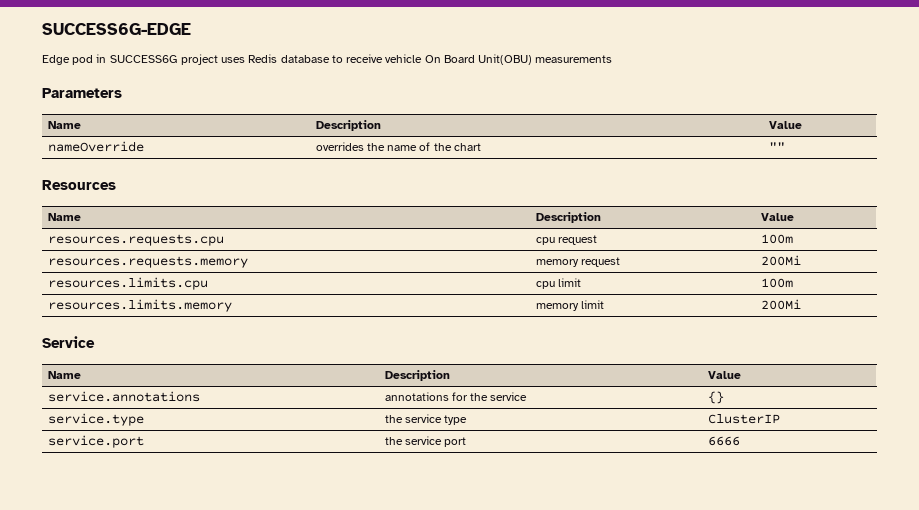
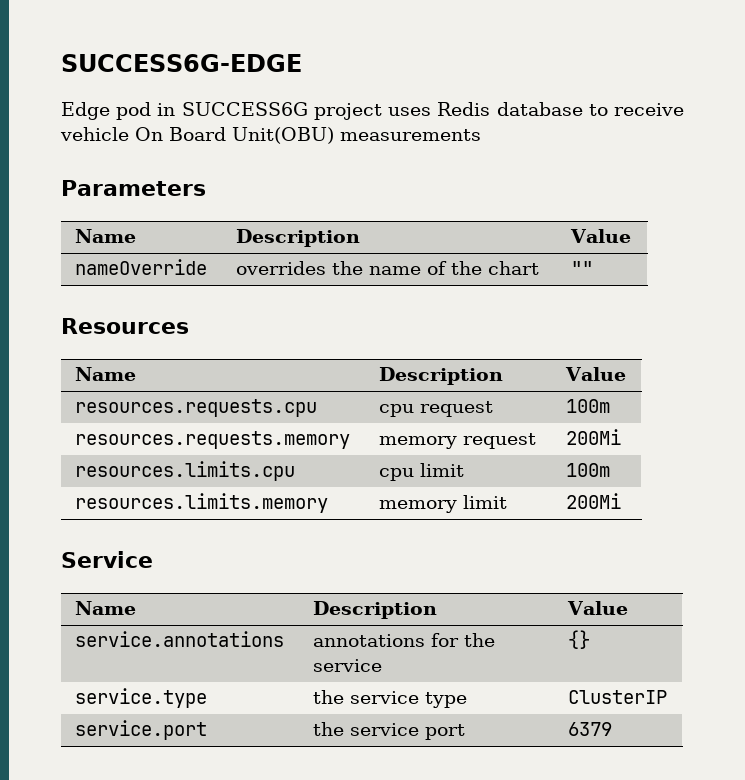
- service.port | the service port | 6666
+ service.port | the service port | 6379

